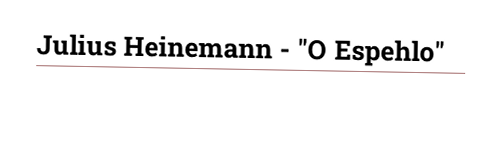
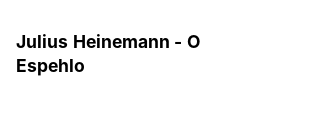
- Julius Heinemann - "O Espehlo"
+ Julius Heinemann - O Espehlo

